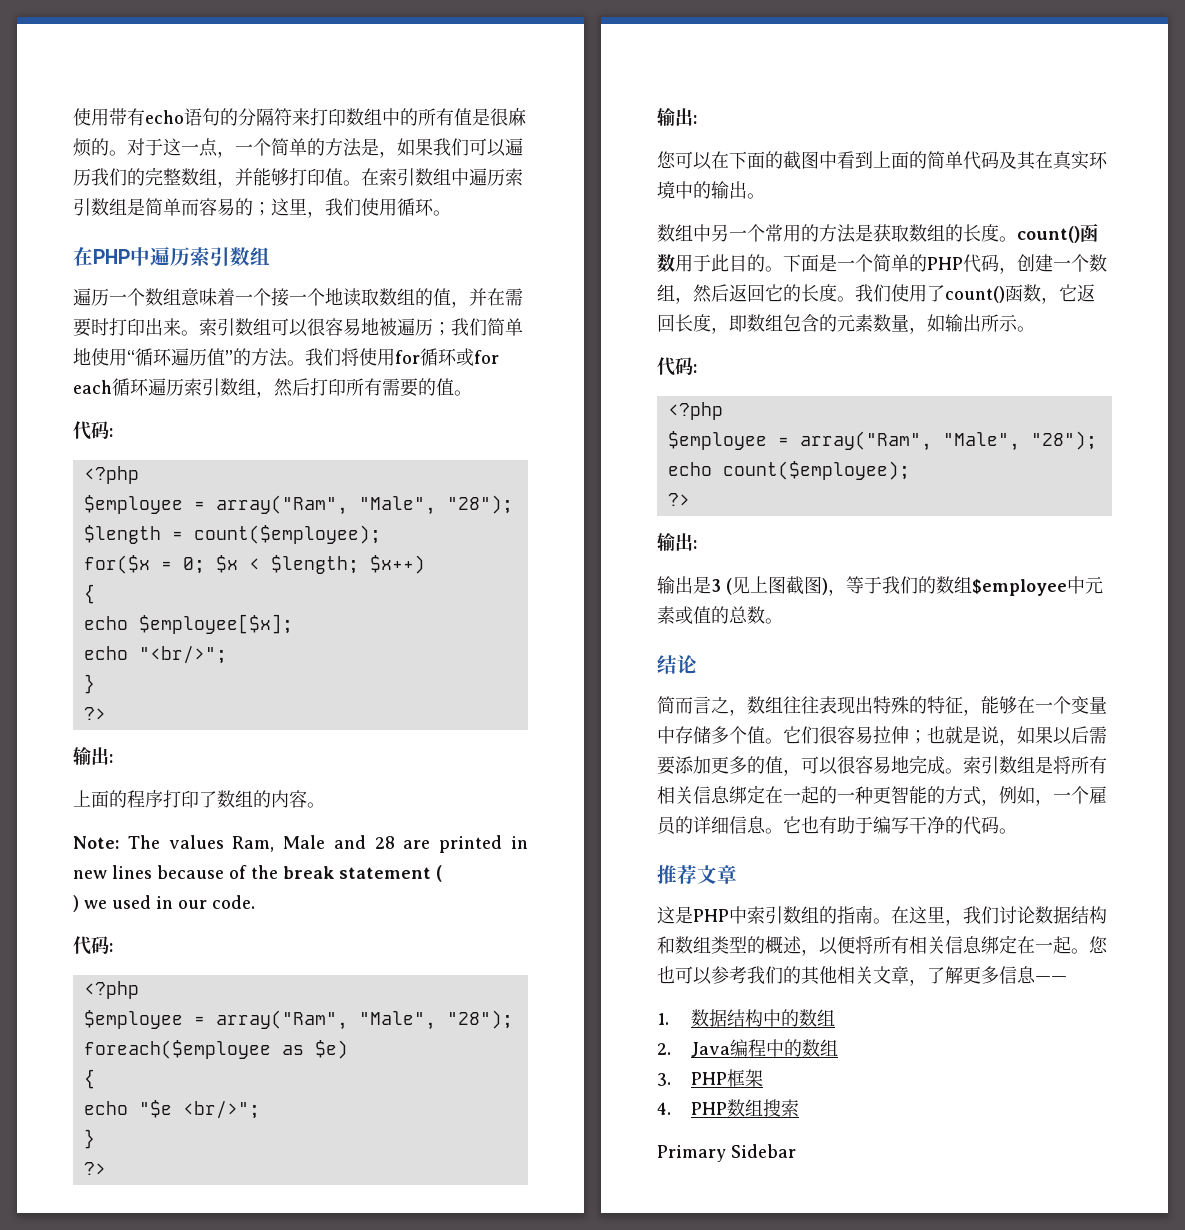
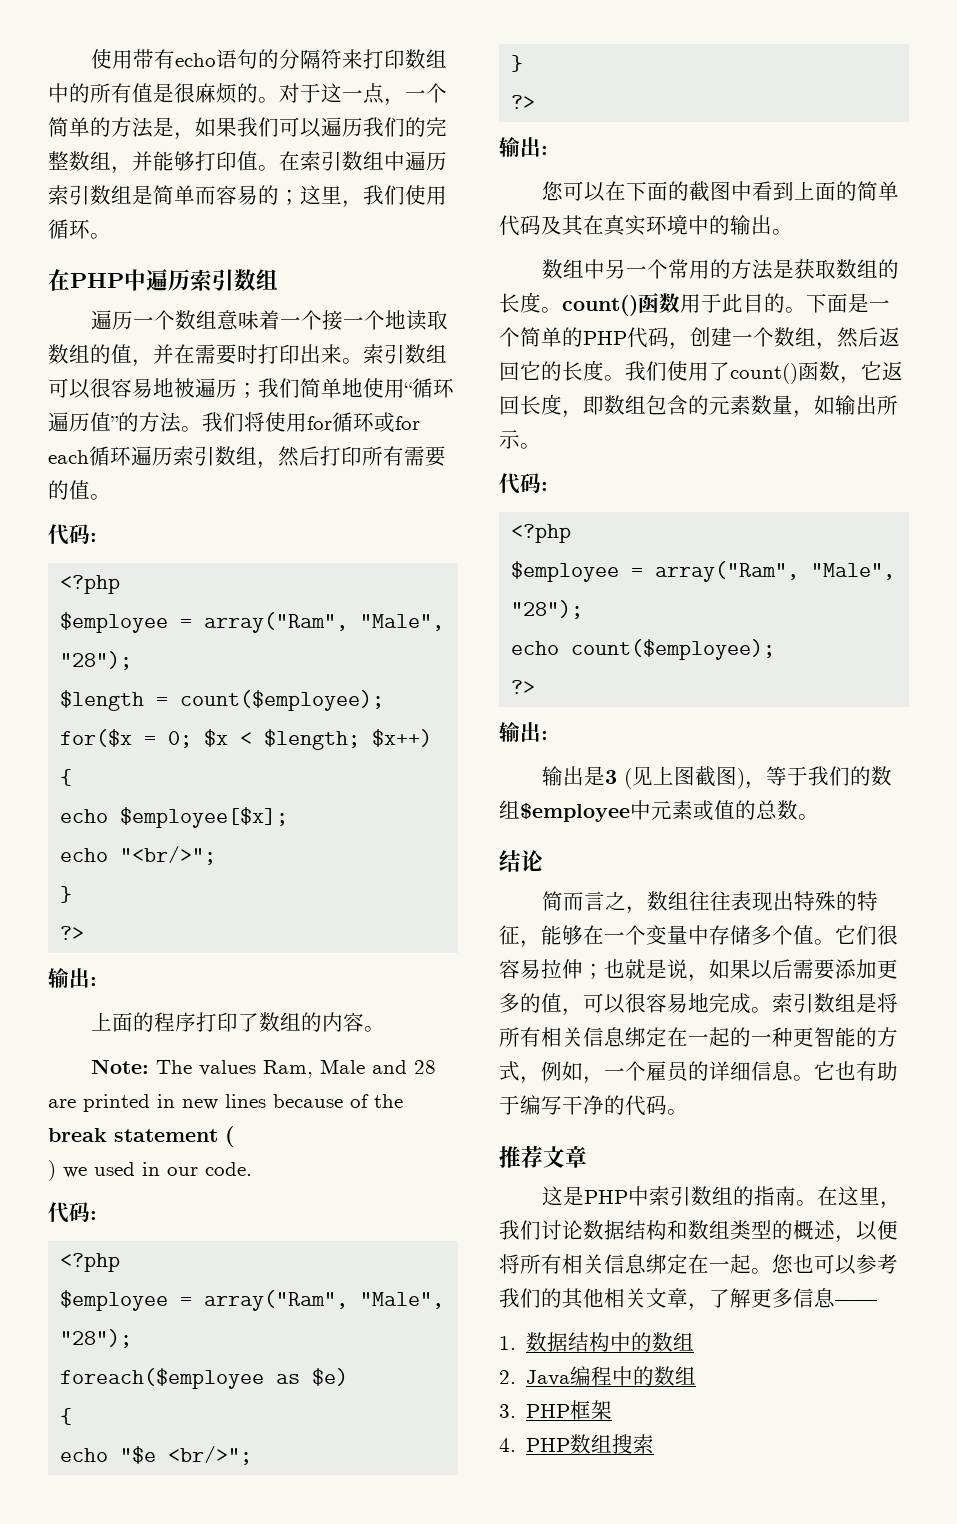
- Primary Sidebar

